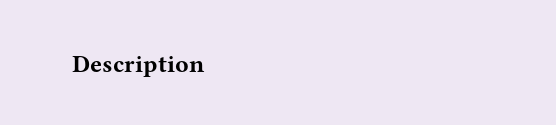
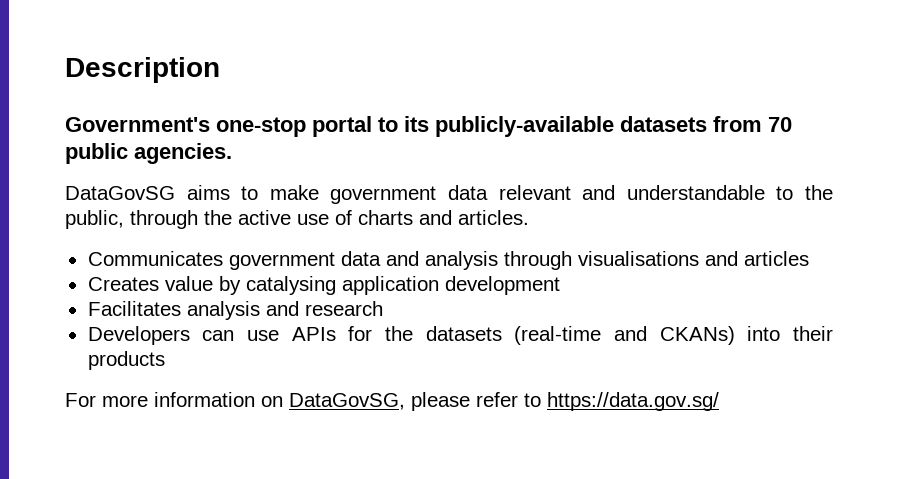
+ Government's one-stop portal to its publicly-available datasets from 70 public agencies.
+ DataGovSG aims to make government data relevant and understandable to the public, through the active use of charts and articles.
+ Communicates government data and analysis through visualisations and articles
+ Creates value by catalysing application development
+ Facilitates analysis and research
+ Developers can use APIs for the datasets (real-time and CKANs) into their products
+ For more information on DataGovSG, please refer to https://data.gov.sg/

